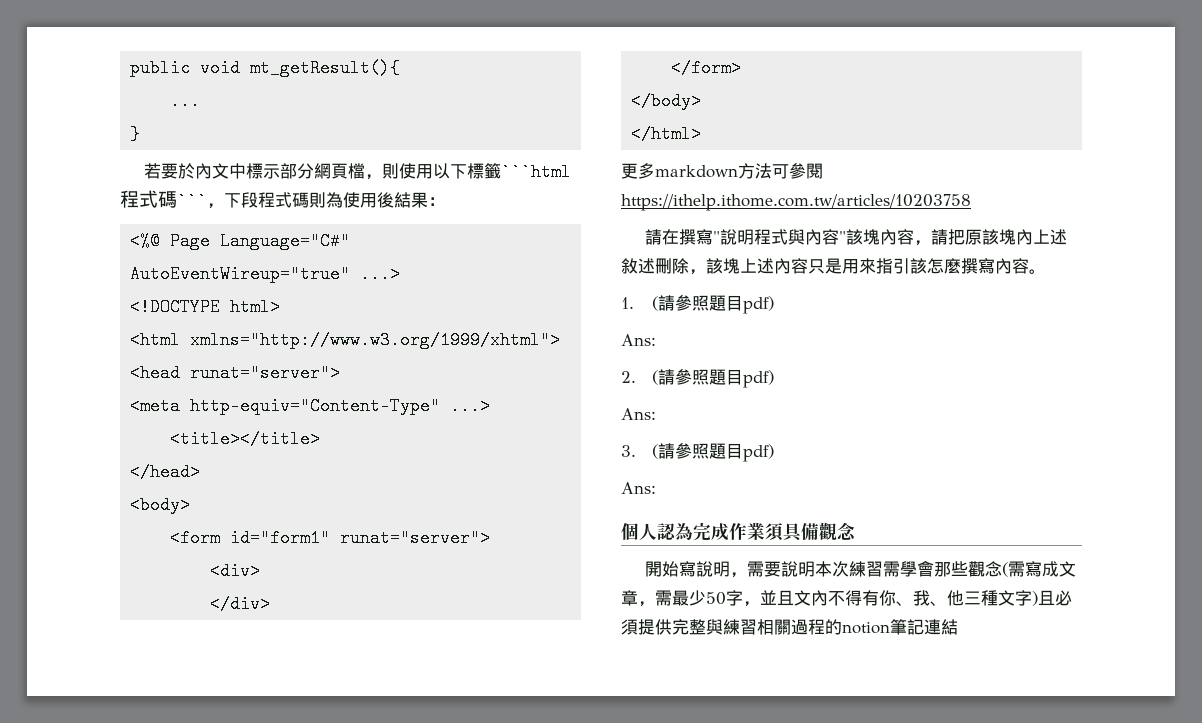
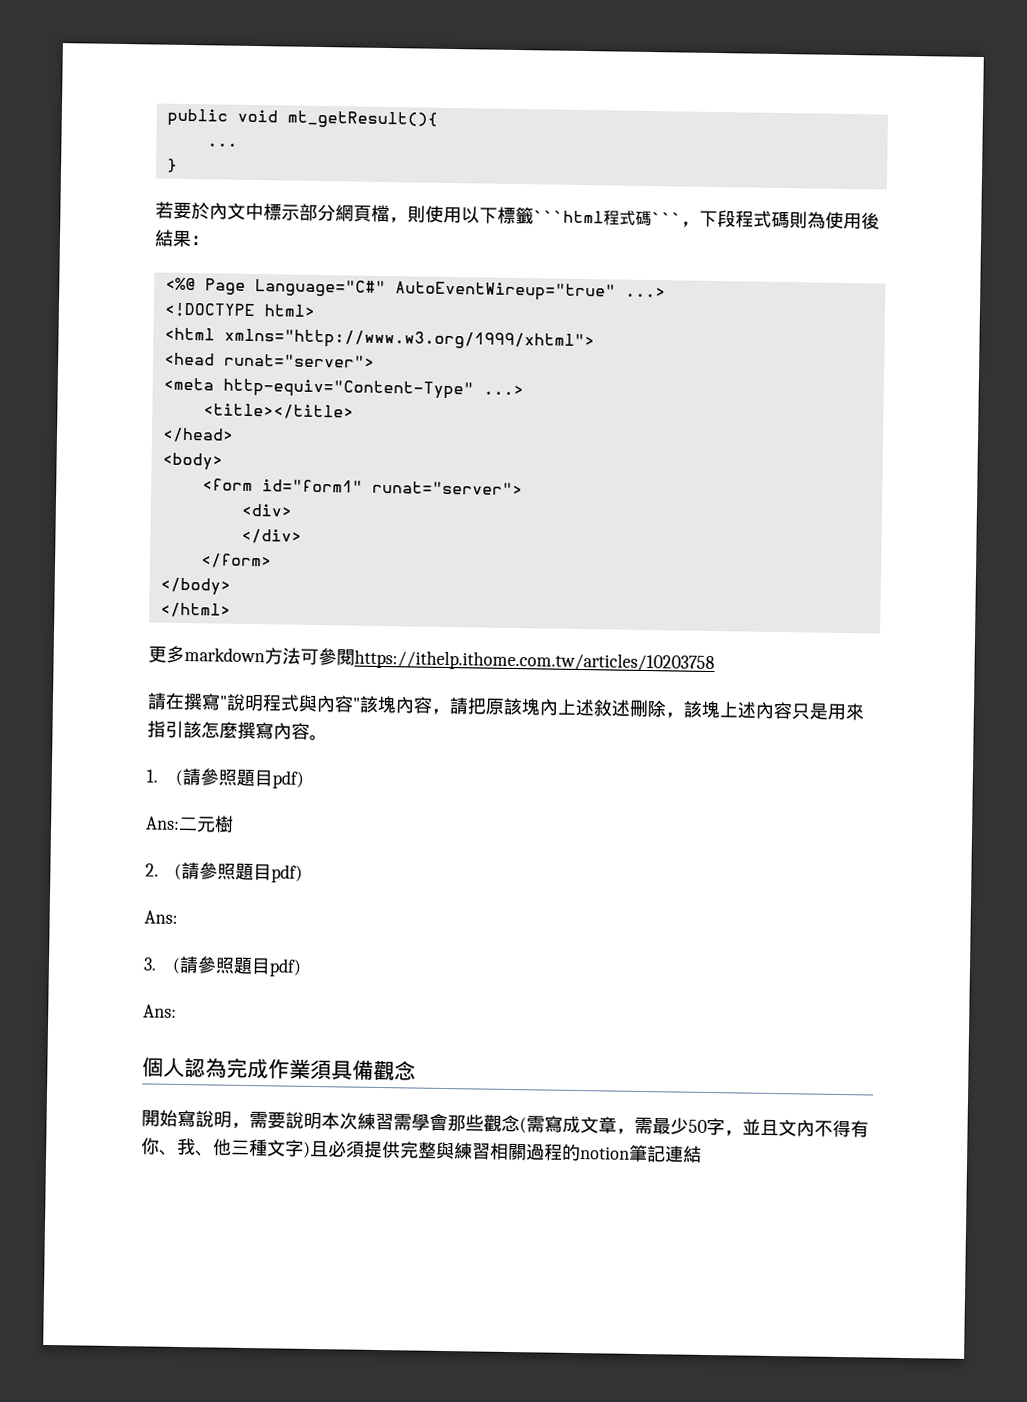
  1. (請參照題目pdf)
- Ans:
+ Ans:二元樹

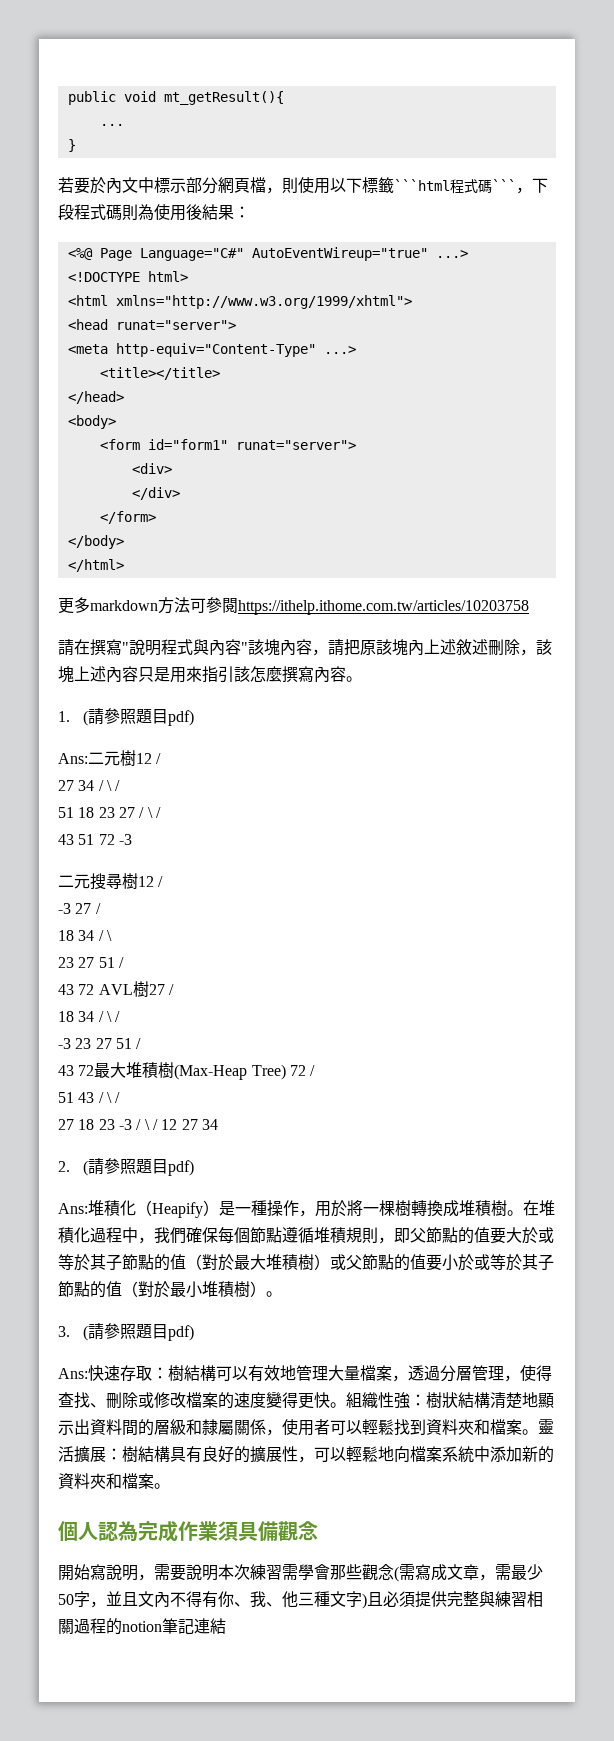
- Ans:二元樹
+ Ans:二元樹12 /
+ 27 34 / \ /
+ 51 18 23 27 / \ /
+ 43 51 72 -3
+ 二元搜尋樹12 /
+ -3 27 /
+ 18 34 / \
+ 23 27 51 /
+ 43 72 AVL樹27 /
+ 18 34 / \ /
+ -3 23 27 51 /
+ 43 72最大堆積樹(Max-Heap Tree) 72 /
+ 51 43 / \ /
+ 27 18 23 -3 / \ / 12 27 34
  2. (請參照題目pdf)
- Ans:
+ Ans:堆積化（Heapify）是一種操作，用於將一棵樹轉換成堆積樹。在堆積化過程中，我們確保每個節點遵循堆積規則，即父節點的值要大於或等於其子節點的值（對於最大堆積樹）或父節點的值要小於或等於其子節點的值（對於最小堆積樹）。
  3. (請參照題目pdf)
- Ans:
+ Ans:快速存取：樹結構可以有效地管理大量檔案，透過分層管理，使得查找、刪除或修改檔案的速度變得更快。組織性強：樹狀結構清楚地顯示出資料間的層級和隸屬關係，使用者可以輕鬆找到資料夾和檔案。靈活擴展：樹結構具有良好的擴展性，可以輕鬆地向檔案系統中添加新的資料夾和檔案。

